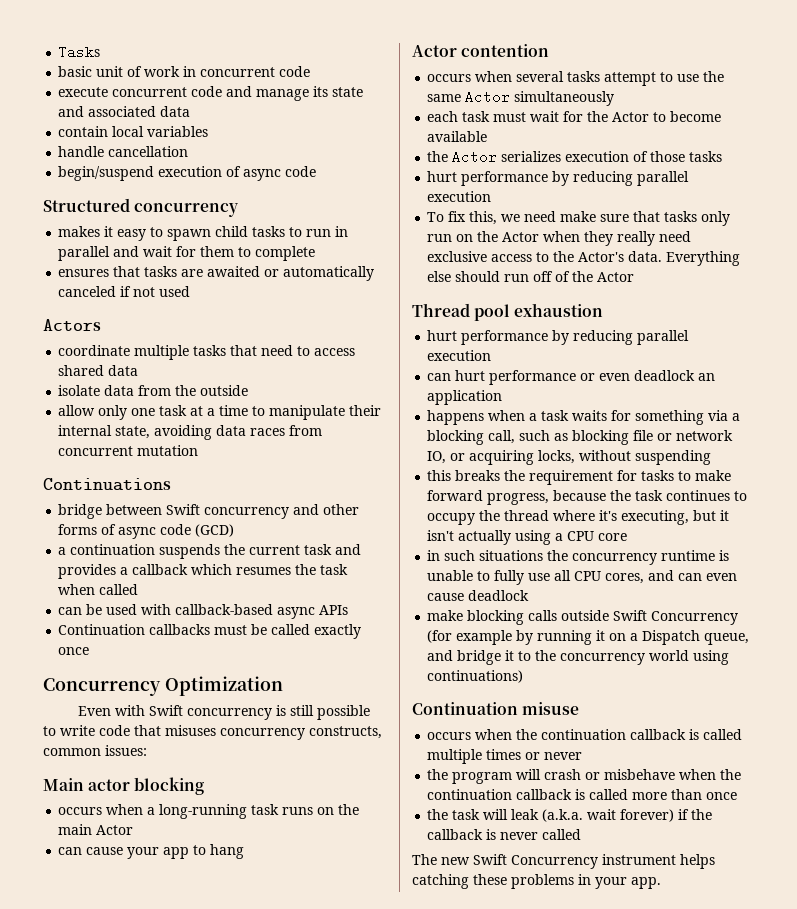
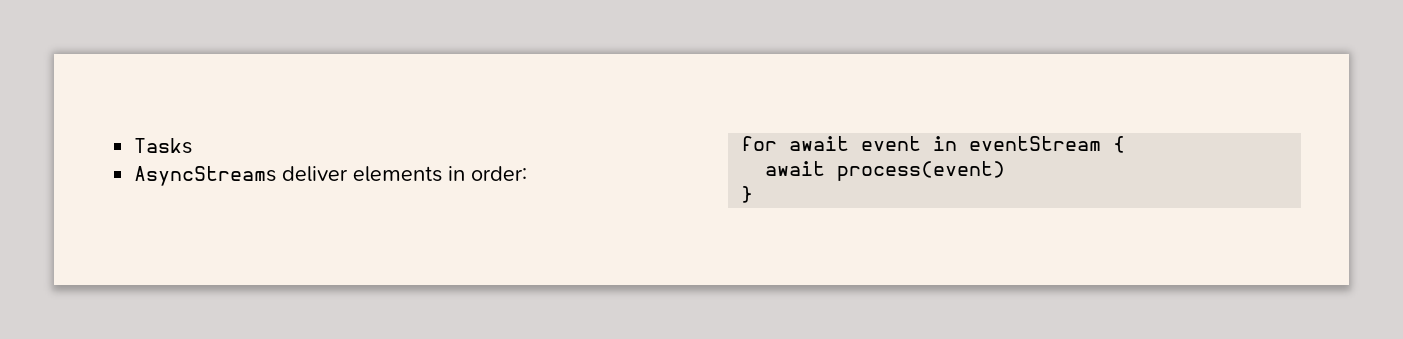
- basic unit of work in concurrent code
- execute concurrent code and manage its state and associated data
- contain local variables
- handle cancellation
- begin/suspend execution of async code
- Structured concurrency
- makes it easy to spawn child tasks to run in parallel and wait for them to complete
- ensures that tasks are awaited or automatically canceled if not used
- Actors
- coordinate multiple tasks that need to access shared data
- isolate data from the outside
- allow only one task at a time to manipulate their internal state, avoiding data races from concurrent mutation
- Continuations
- bridge between Swift concurrency and other forms of async code (GCD)
- a continuation suspends the current task and provides a callback which resumes the task when called
- can be used with callback-based async APIs
- Continuation callbacks must be called exactly once
- Concurrency Optimization
- Even with Swift concurrency is still possible to write code that misuses concurrency constructs, common issues:
- Main actor blocking
- occurs when a long-running task runs on the main Actor
- can cause your app to hang
- Actor contention
- occurs when several tasks attempt to use the same Actor simultaneously
- each task must wait for the Actor to become available
- the Actor serializes execution of those tasks
- hurt performance by reducing parallel execution
- To fix this, we need make sure that tasks only run on the Actor when they really need exclusive access to the Actor's data. Everything else should run off of the Actor
- Thread pool exhaustion
- hurt performance by reducing parallel execution
- can hurt performance or even deadlock an application
- happens when a task waits for something via a blocking call, such as blocking file or network IO, or acquiring locks, without suspending
- this breaks the requirement for tasks to make forward progress, because the task continues to occupy the thread where it's executing, but it isn't actually using a CPU core
- in such situations the concurrency runtime is unable to fully use all CPU cores, and can even cause deadlock
- make blocking calls outside Swift Concurrency (for example by running it on a Dispatch queue, and bridge it to the concurrency world using continuations)
- Continuation misuse
- occurs when the continuation callback is called multiple times or never
- the program will crash or misbehave when the continuation callback is called more than once
- the task will leak (a.k.a. wait forever) if the callback is never called
- The new Swift Concurrency instrument helps catching these problems in your app.
+ AsyncStreams deliver elements in order:
+ for await event in eventStream {
+ await process(event)
+ }

